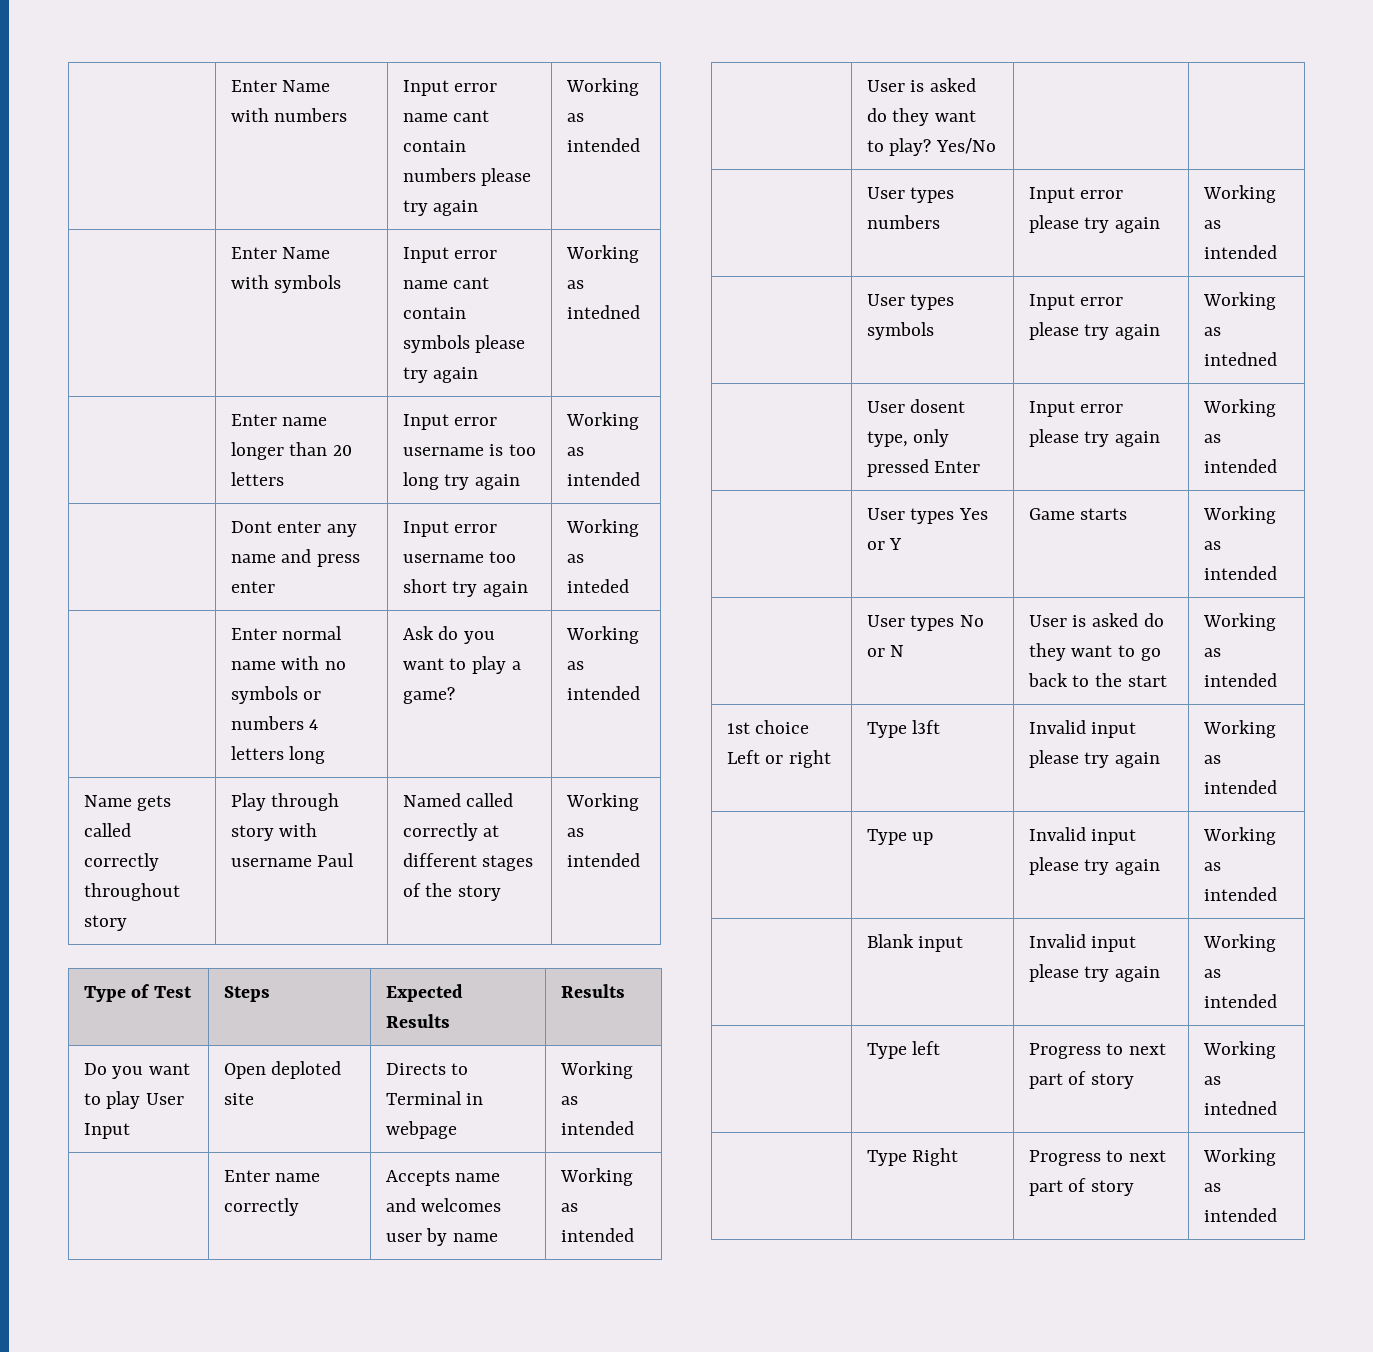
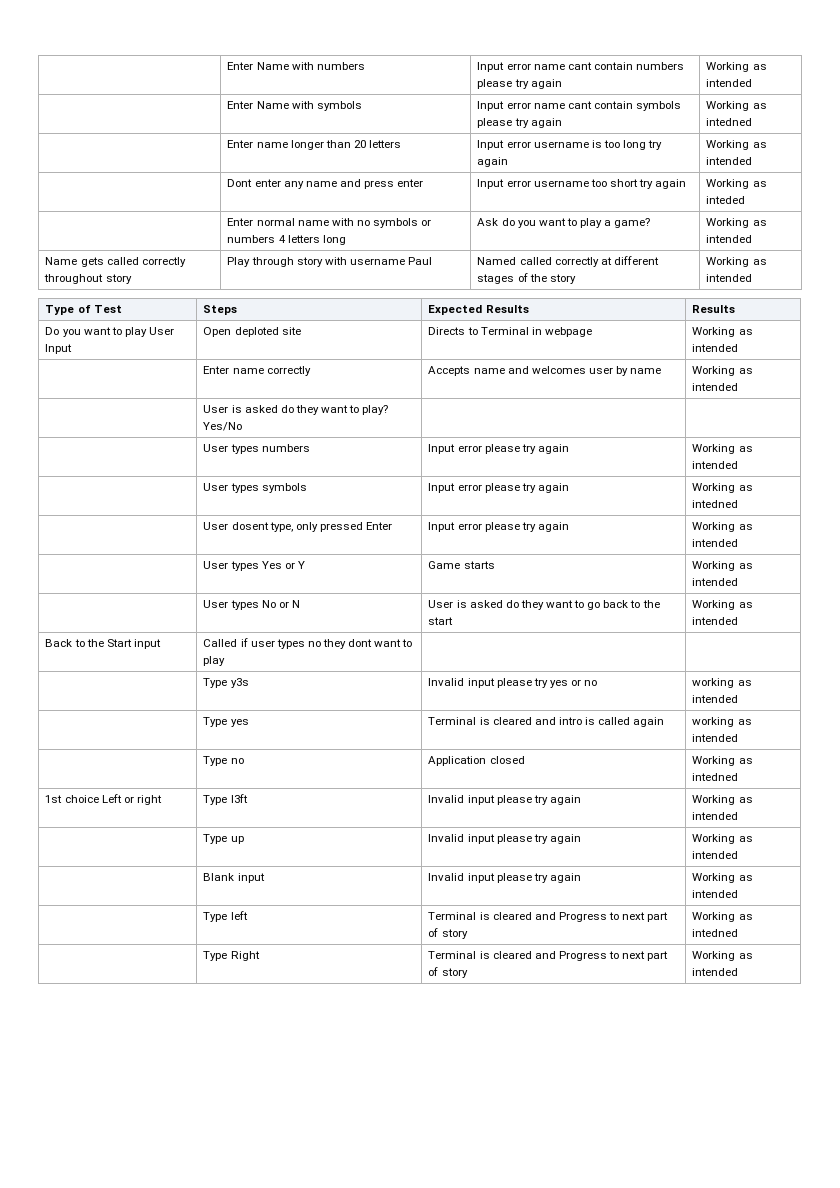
+ Back to the Start input | Called if user types no they dont want to play | |
+ | Type y3s | Invalid input please try yes or no | working as intended
+ | Type yes | Terminal is cleared and intro is called again | working as intended
+ | Type no | Application closed | Working as intedned
- | Type left | Progress to next part of story | Working as intedned
+ | Type left | Terminal is cleared and Progress to next part of story | Working as intedned
- | Type Right | Progress to next part of story | Working as intended
+ | Type Right | Terminal is cleared and Progress to next part of story | Working as intended

